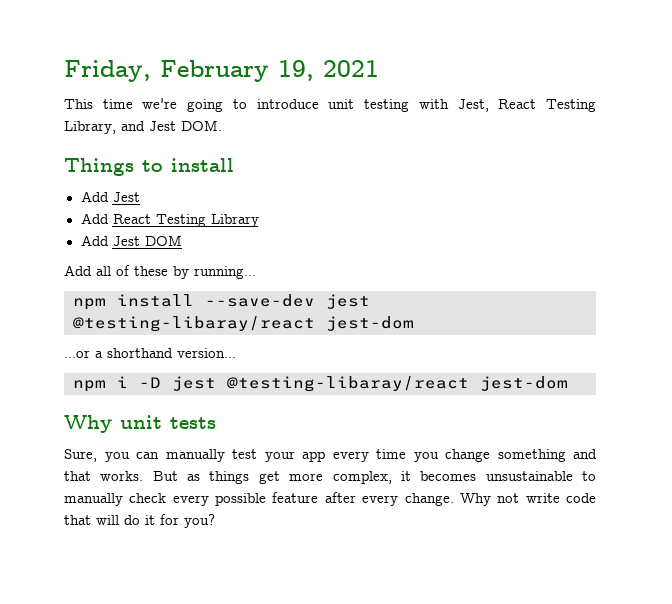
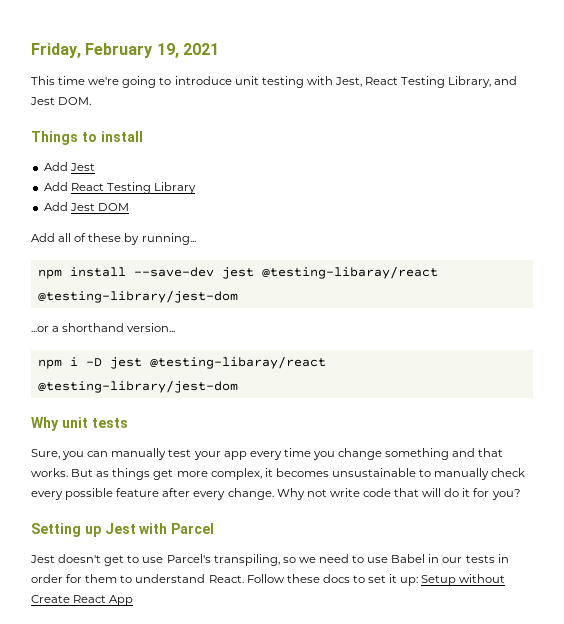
- npm install --save-dev jest @testing-libaray/react jest-dom
+ npm install --save-dev jest @testing-libaray/react @testing-library/jest-dom
- npm i -D jest @testing-libaray/react jest-dom
+ npm i -D jest @testing-libaray/react @testing-library/jest-dom
+ Setting up Jest with Parcel
+ Jest doesn't get to use Parcel's transpiling, so we need to use Babel in our tests in order for them to understand React. Follow these docs to set it up: Setup without Create React App

